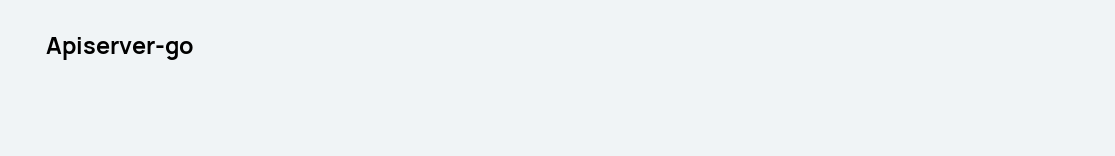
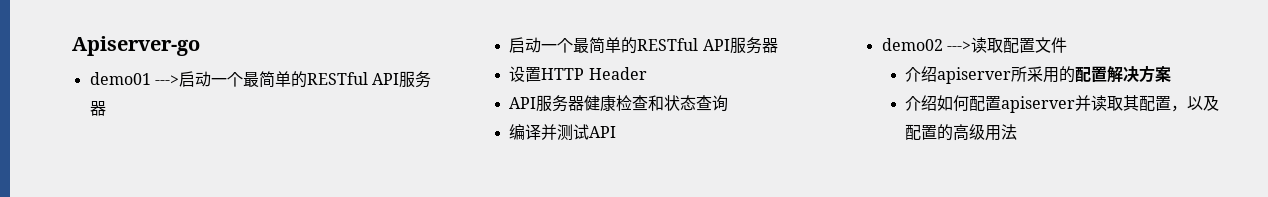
+ demo01 --->启动一个最简单的RESTful API服务器
+ 启动一个最简单的RESTful API服务器
+ 设置HTTP Header
+ API服务器健康检查和状态查询
+ 编译并测试API
+ demo02 --->读取配置文件
+ 介绍apiserver所采用的配置解决方案
+ 介绍如何配置apiserver并读取其配置，以及配置的高级用法

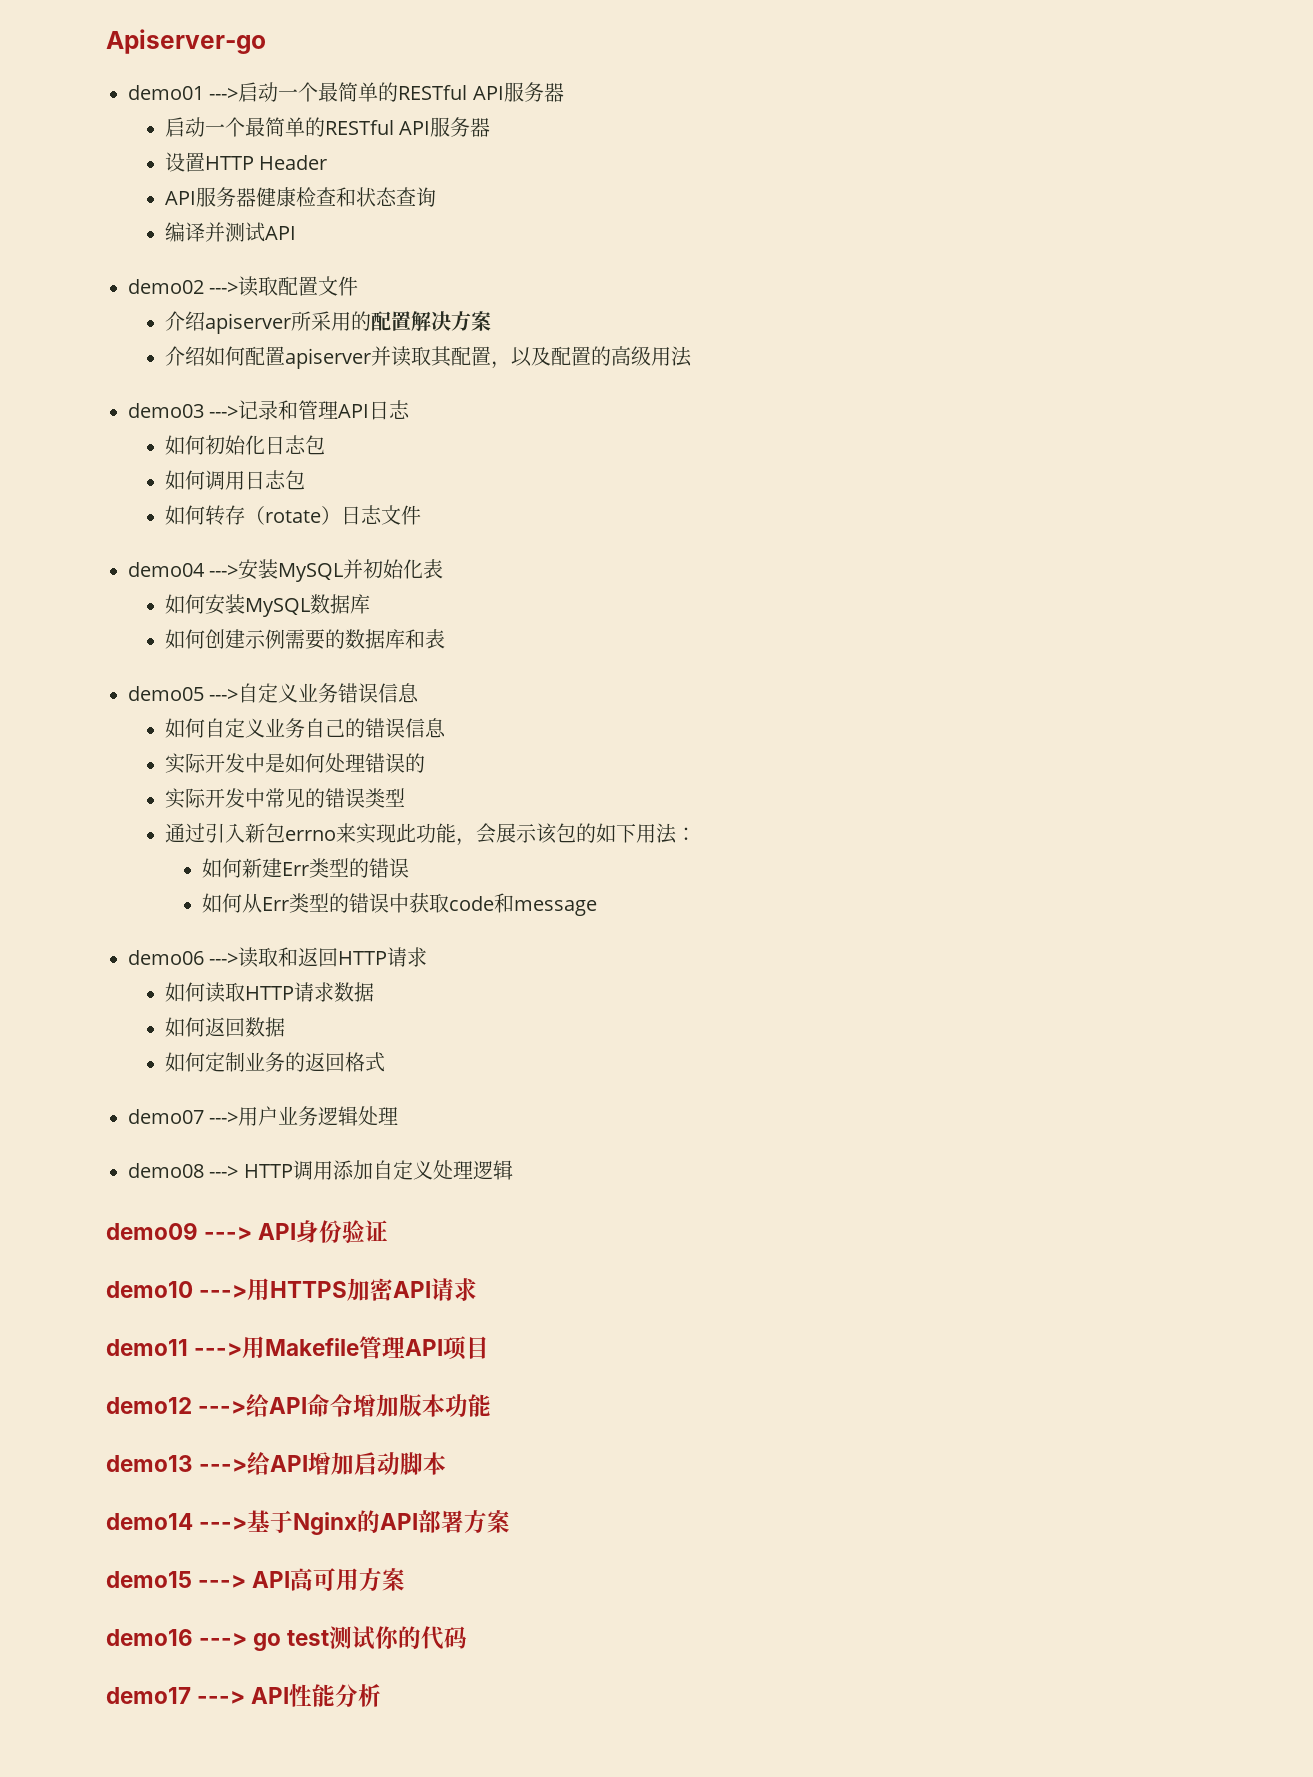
+ demo03 --->记录和管理API日志
+ 如何初始化日志包
+ 如何调用日志包
+ 如何转存（rotate）日志文件
+ demo04 --->安装MySQL并初始化表
+ 如何安装MySQL数据库
+ 如何创建示例需要的数据库和表
+ demo05 --->自定义业务错误信息
+ 如何自定义业务自己的错误信息
+ 实际开发中是如何处理错误的
+ 实际开发中常见的错误类型
+ 通过引入新包errno来实现此功能，会展示该包的如下用法：
+ 如何新建Err类型的错误
+ 如何从Err类型的错误中获取code和message
+ demo06 --->读取和返回HTTP请求
+ 如何读取HTTP请求数据
+ 如何返回数据
+ 如何定制业务的返回格式
+ demo07 --->用户业务逻辑处理
+ demo08 ---> HTTP调用添加自定义处理逻辑
+ demo09 ---> API身份验证
+ demo10 --->用HTTPS加密API请求
+ demo11 --->用Makefile管理API项目
+ demo12 --->给API命令增加版本功能
+ demo13 --->给API增加启动脚本
+ demo14 --->基于Nginx的API部署方案
+ demo15 ---> API高可用方案
+ demo16 ---> go test测试你的代码
+ demo17 ---> API性能分析

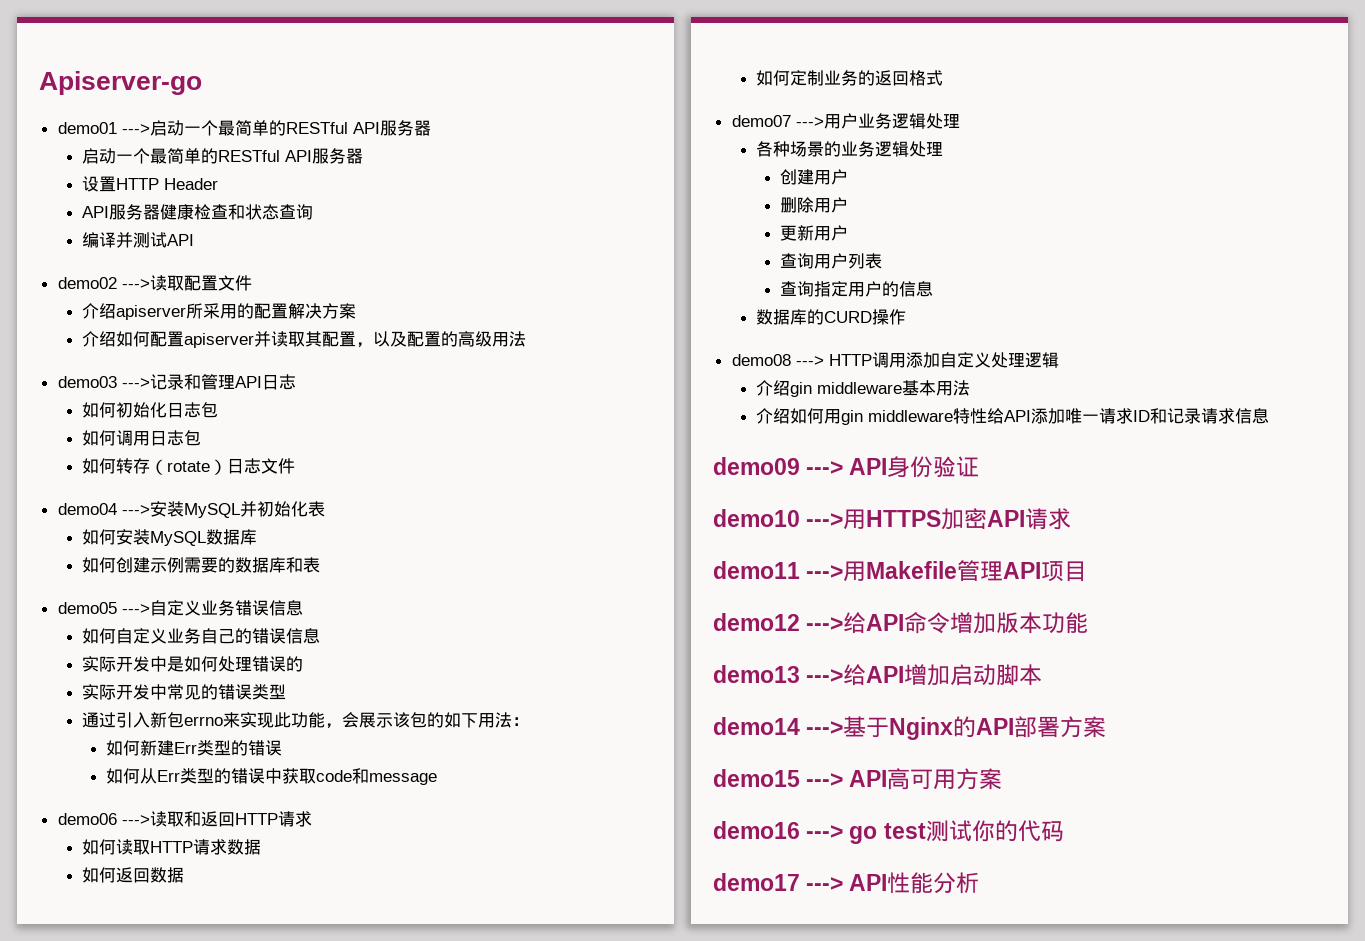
+ 各种场景的业务逻辑处理
+ 创建用户
+ 删除用户
+ 更新用户
+ 查询用户列表
+ 查询指定用户的信息
+ 数据库的CURD操作
+ 介绍gin middleware基本用法
+ 介绍如何用gin middleware特性给API添加唯一请求ID和记录请求信息

